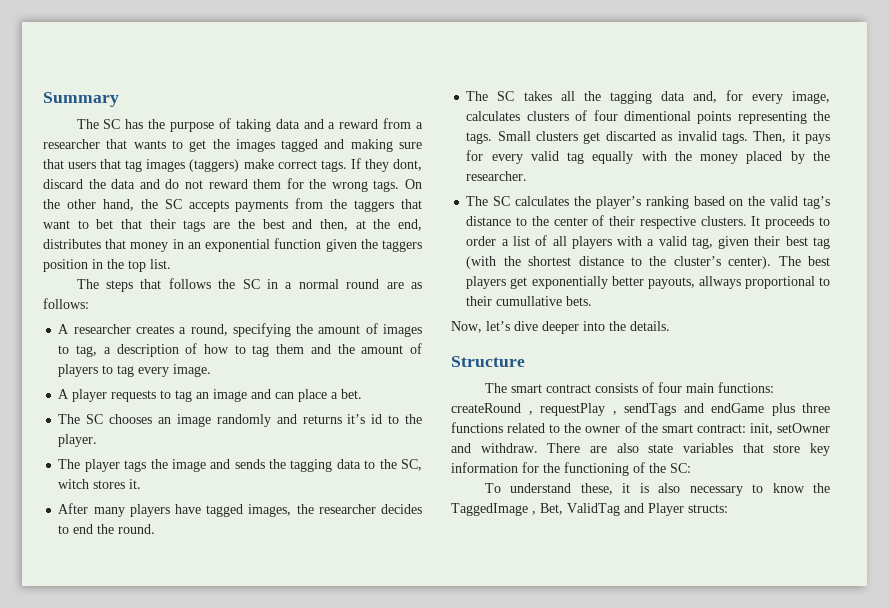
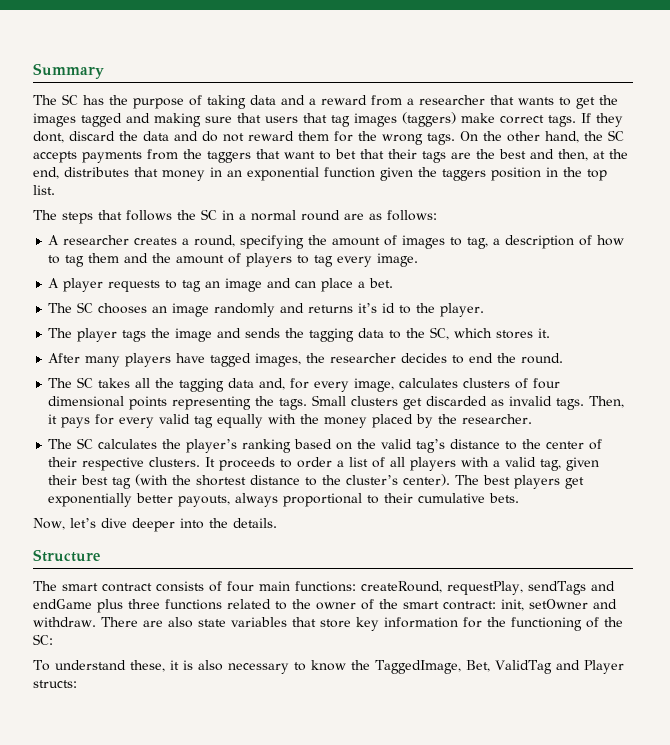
- The player tags the image and sends the tagging data to the SC, witch stores it.
+ The player tags the image and sends the tagging data to the SC, which stores it.
- The SC takes all the tagging data and, for every image, calculates clusters of four dimentional points representing the tags.
+ The SC takes all the tagging data and, for every image, calculates clusters of four dimensional points representing the tags.
- Small clusters get discarted as invalid tags.
+ Small clusters get discarded as invalid tags.
- The best players get exponentially better payouts, allways proportional to their cumullative bets.
+ The best players get exponentially better payouts, always proportional to their cumulative bets.
- The smart contract consists of four main functions: createRound , requestPlay , sendTags and endGame plus three functions related to the owner of the smart contract: init, setOwner and withdraw.
+ The smart contract consists of four main functions: createRound, requestPlay, sendTags and endGame plus three functions related to the owner of the smart contract: init, setOwner and withdraw.
- To understand these, it is also necessary to know the TaggedImage , Bet, ValidTag and Player structs:
+ To understand these, it is also necessary to know the TaggedImage, Bet, ValidTag and Player structs:

